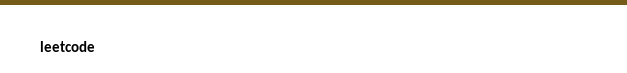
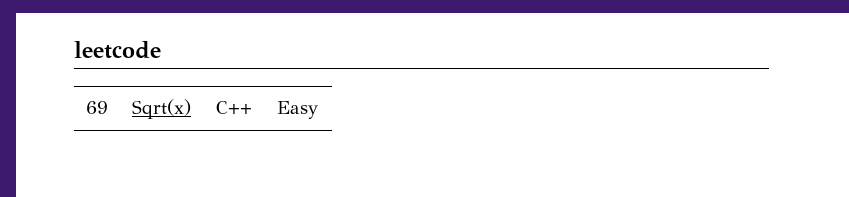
+ 69 | Sqrt(x) | C++ | Easy

